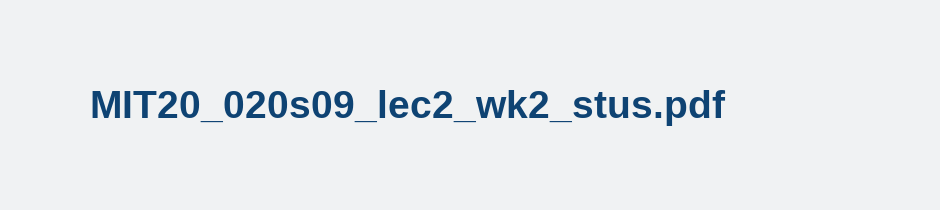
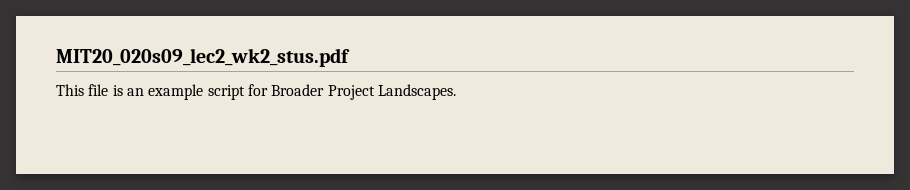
+ This file is an example script for Broader Project Landscapes.

